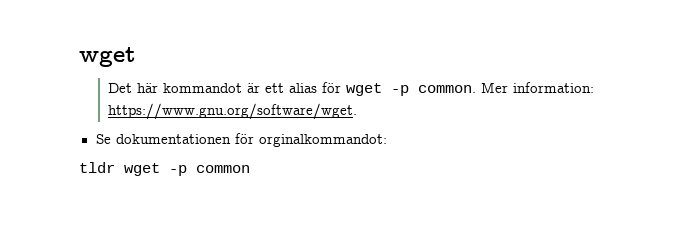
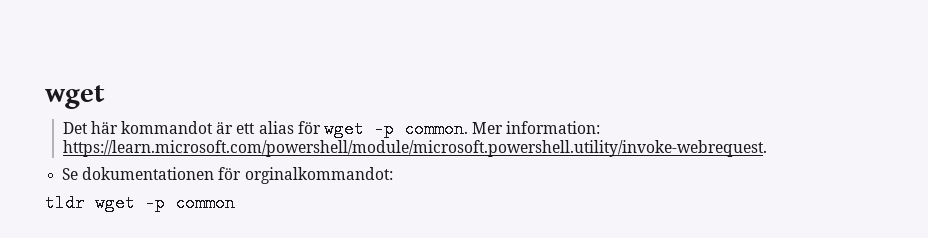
- Mer information: https://www.gnu.org/software/wget.
+ Mer information: https://learn.microsoft.com/powershell/module/microsoft.powershell.utility/invoke-webrequest.

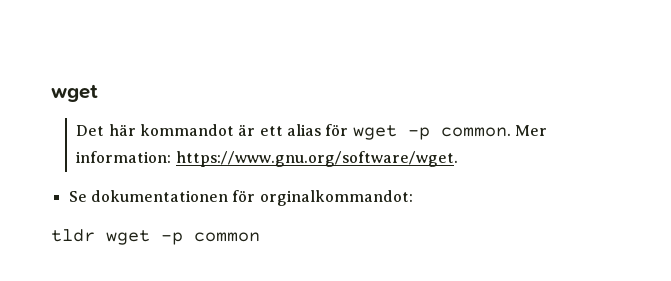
- Mer information: https://learn.microsoft.com/powershell/module/microsoft.powershell.utility/invoke-webrequest.
+ Mer information: https://www.gnu.org/software/wget.

